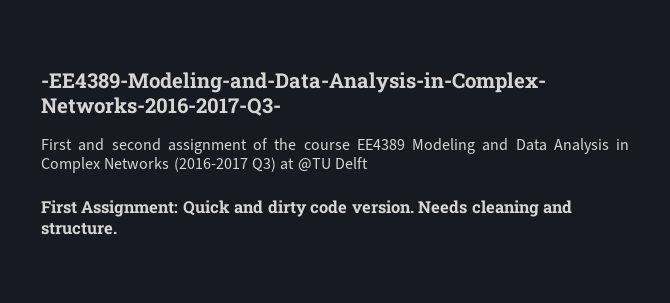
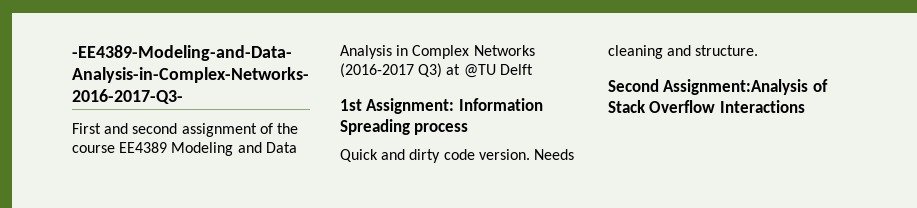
- First Assignment: Quick and dirty code version.
+ 1st Assignment: Information Spreading process
+ Quick and dirty code version.
+ Second Assignment:Analysis of Stack Overflow Interactions

